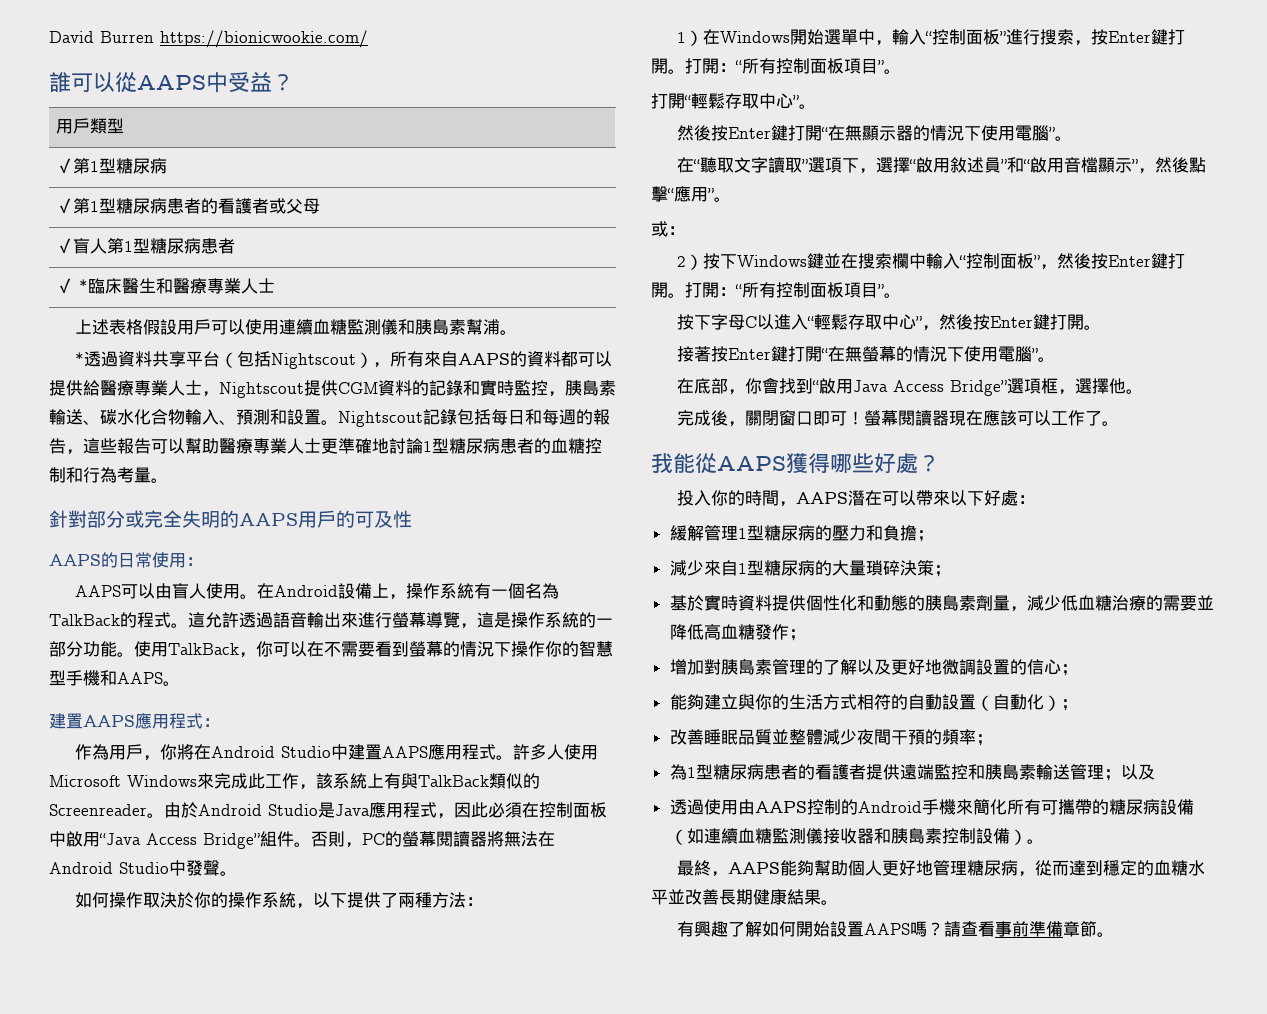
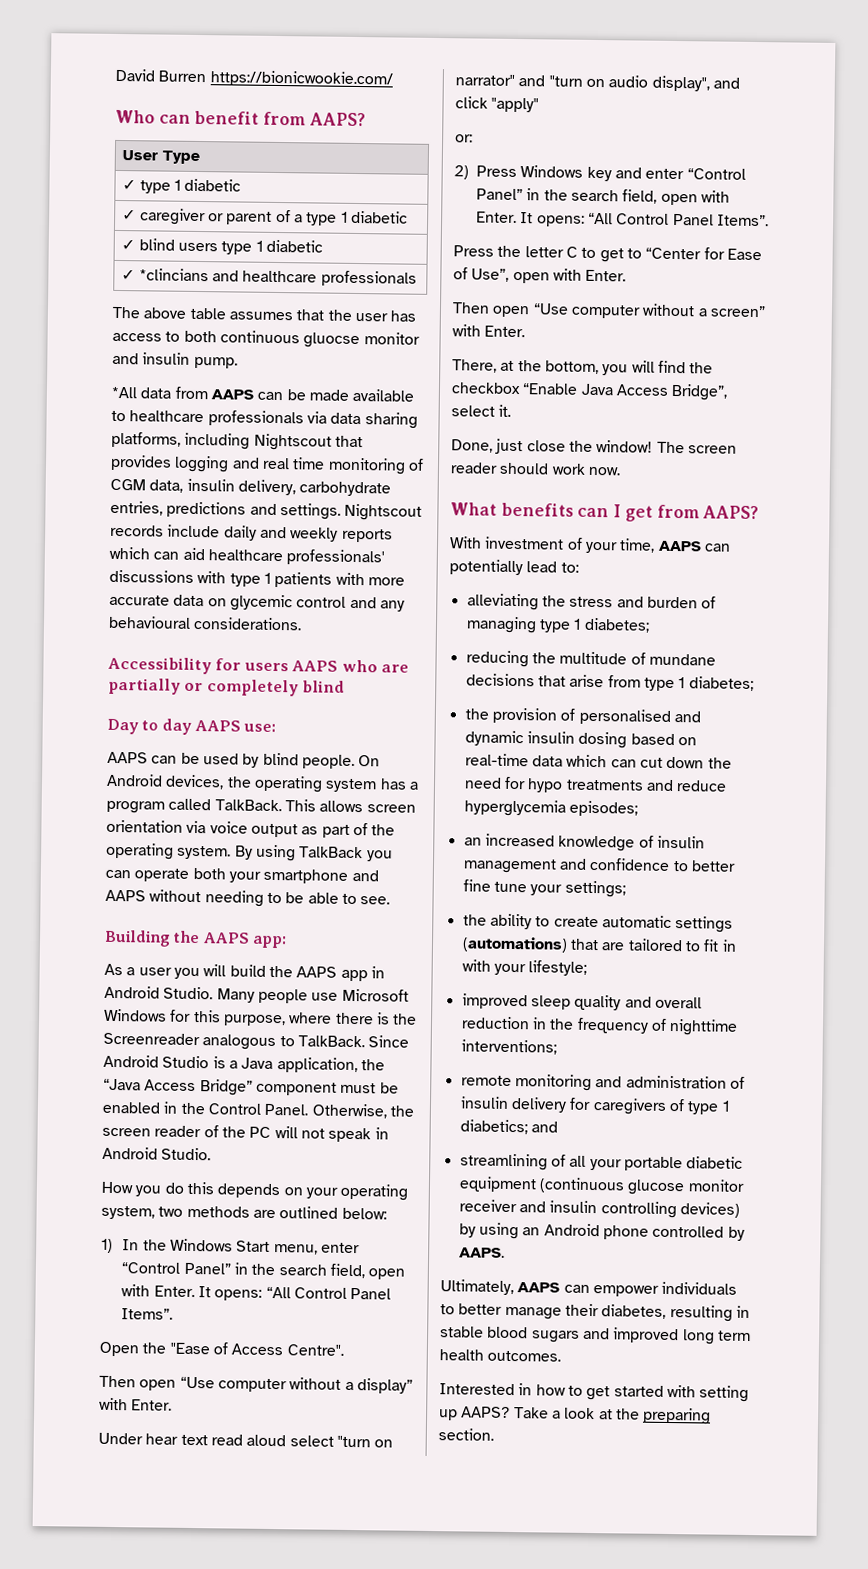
- 誰可以從AAPS中受益？
- 用戶類型
- ✓第1型糖尿病
- ✓第1型糖尿病患者的看護者或父母
- ✓盲人第1型糖尿病患者
- ✓ *臨床醫生和醫療專業人士
- 上述表格假設用戶可以使用連續血糖監測儀和胰島素幫浦。
- *透過資料共享平台（包括Nightscout），所有來自AAPS的資料都可以提供給醫療專業人士，Nightscout提供CGM資料的記錄和實時監控，胰島素輸送、碳水化合物輸入、預測和設置。Nightscout記錄包括每日和每週的報告，這些報告可以幫助醫療專業人士更準確地討論1型糖尿病患者的血糖控制和行為考量。
- 針對部分或完全失明的AAPS用戶的可及性
- AAPS的日常使用：
- AAPS可以由盲人使用。在Android設備上，操作系統有一個名為TalkBack的程式。這允許透過語音輸出來進行螢幕導覽，這是操作系統的一部分功能。使用TalkBack，你可以在不需要看到螢幕的情況下操作你的智慧型手機和AAPS。
- 建置AAPS應用程式：
- 作為用戶，你將在Android Studio中建置AAPS應用程式。許多人使用Microsoft Windows來完成此工作，該系統上有與TalkBack類似的Screenreader。由於Android Studio是Java應用程式，因此必須在控制面板中啟用“Java Access Bridge”組件。否則，PC的螢幕閱讀器將無法在Android Studio中發聲。
- 如何操作取決於你的操作系統，以下提供了兩種方法：
- 1）在Windows開始選單中，輸入“控制面板”進行搜索，按Enter鍵打開。打開：“所有控制面板項目”。
- 打開“輕鬆存取中心”。
- 然後按Enter鍵打開“在無顯示器的情況下使用電腦”。
- 在“聽取文字讀取”選項下，選擇“啟用敘述員”和“啟用音檔顯示”，然後點擊“應用”。
- 或：
- 2）按下Windows鍵並在搜索欄中輸入“控制面板”，然後按Enter鍵打開。打開：“所有控制面板項目”。
- 按下字母C以進入“輕鬆存取中心”，然後按Enter鍵打開。
- 接著按Enter鍵打開“在無螢幕的情況下使用電腦”。
- 在底部，你會找到“啟用Java Access Bridge”選項框，選擇他。
- 完成後，關閉窗口即可！螢幕閱讀器現在應該可以工作了。
- 我能從AAPS獲得哪些好處？
- 投入你的時間，AAPS潛在可以帶來以下好處：
- 緩解管理1型糖尿病的壓力和負擔；
- 減少來自1型糖尿病的大量瑣碎決策；
- 基於實時資料提供個性化和動態的胰島素劑量，減少低血糖治療的需要並降低高血糖發作；
- 增加對胰島素管理的了解以及更好地微調設置的信心；
- 能夠建立與你的生活方式相符的自動設置（自動化）；
- 改善睡眠品質並整體減少夜間干預的頻率；
- 為1型糖尿病患者的看護者提供遠端監控和胰島素輸送管理；以及
- 透過使用由AAPS控制的Android手機來簡化所有可攜帶的糖尿病設備（如連續血糖監測儀接收器和胰島素控制設備）。
- 最終，AAPS能夠幫助個人更好地管理糖尿病，從而達到穩定的血糖水平並改善長期健康結果。
- 有興趣了解如何開始設置AAPS嗎？請查看事前準備章節。
+ Who can benefit from AAPS?
+ User Type
+ ✓ type 1 diabetic
+ ✓ caregiver or parent of a type 1 diabetic
+ ✓ blind users type 1 diabetic
+ ✓ *clincians and healthcare professionals
+ The above table assumes that the user has access to both continuous gluocse monitor and insulin pump.
+ *All data from AAPS can be made available to healthcare professionals via data sharing platforms, including Nightscout that provides logging and real time monitoring of CGM data, insulin delivery, carbohydrate entries, predictions and settings. Nightscout records include daily and weekly reports which can aid healthcare professionals' discussions with type 1 patients with more accurate data on glycemic control and any behavioural considerations.
+ Accessibility for users AAPS who are partially or completely blind
+ Day to day AAPS use:
+ AAPS can be used by blind people. On Android devices, the operating system has a program called TalkBack. This allows screen orientation via voice output as part of the operating system. By using TalkBack you can operate both your smartphone and AAPS without needing to be able to see.
+ Building the AAPS app:
+ As a user you will build the AAPS app in Android Studio. Many people use Microsoft Windows for this purpose, where there is the Screenreader analogous to TalkBack. Since Android Studio is a Java application, the “Java Access Bridge” component must be enabled in the Control Panel. Otherwise, the screen reader of the PC will not speak in Android Studio.
+ How you do this depends on your operating system, two methods are outlined below:
+ 1) In the Windows Start menu, enter “Control Panel” in the search field, open with Enter. It opens: “All Control Panel Items”.
+ Open the "Ease of Access Centre".
+ Then open “Use computer without a display” with Enter.
+ Under hear text read aloud select "turn on narrator" and "turn on audio display", and click "apply"
+ or:
+ 2) Press Windows key and enter “Control Panel” in the search field, open with Enter. It opens: “All Control Panel Items”.
+ Press the letter C to get to “Center for Ease of Use”, open with Enter.
+ Then open “Use computer without a screen” with Enter.
+ There, at the bottom, you will find the checkbox “Enable Java Access Bridge”, select it.
+ Done, just close the window! The screen reader should work now.
+ What benefits can I get from AAPS?
+ With investment of your time, AAPS can potentially lead to:
+ alleviating the stress and burden of managing type 1 diabetes;
+ reducing the multitude of mundane decisions that arise from type 1 diabetes;
+ the provision of personalised and dynamic insulin dosing based on real-time data which can cut down the need for hypo treatments and reduce hyperglycemia episodes;
+ an increased knowledge of insulin management and confidence to better fine tune your settings;
+ the ability to create automatic settings (automations) that are tailored to fit in with your lifestyle;
+ improved sleep quality and overall reduction in the frequency of nighttime interventions;
+ remote monitoring and administration of insulin delivery for caregivers of type 1 diabetics; and
+ streamlining of all your portable diabetic equipment (continuous glucose monitor receiver and insulin controlling devices) by using an Android phone controlled by AAPS.
+ Ultimately, AAPS can empower individuals to better manage their diabetes, resulting in stable blood sugars and improved long term health outcomes.
+ Interested in how to get started with setting up AAPS? Take a look at the preparing section.

